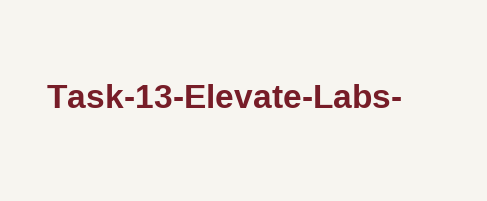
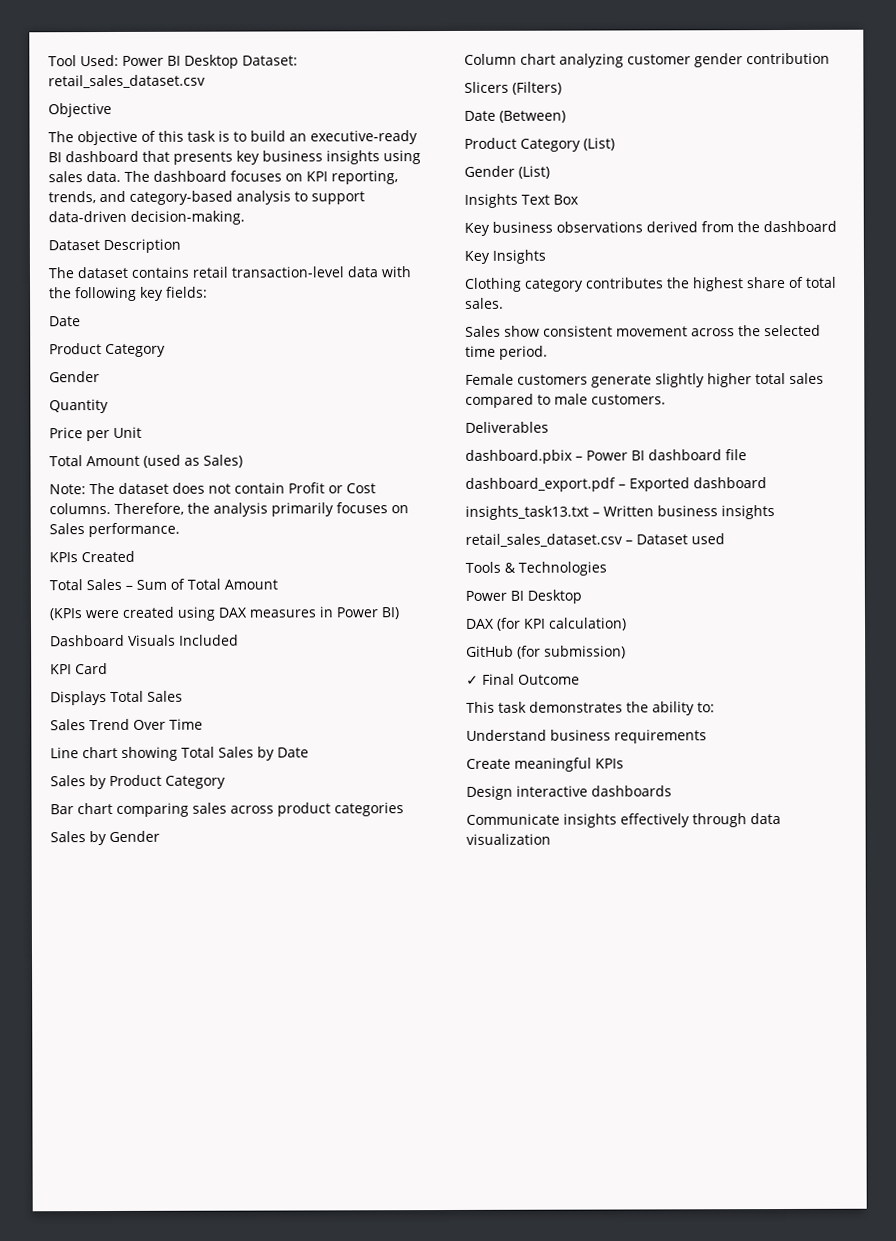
- Task-13-Elevate-Labs-
+ Tool Used: Power BI Desktop Dataset: retail_sales_dataset.csv
+ Objective
+ The objective of this task is to build an executive-ready BI dashboard that presents key business insights using sales data. The dashboard focuses on KPI reporting, trends, and category-based analysis to support data-driven decision-making.
+ Dataset Description
+ The dataset contains retail transaction-level data with the following key fields:
+ Date
+ Product Category
+ Gender
+ Quantity
+ Price per Unit
+ Total Amount (used as Sales)
+ Note: The dataset does not contain Profit or Cost columns. Therefore, the analysis primarily focuses on Sales performance.
+ KPIs Created
+ Total Sales – Sum of Total Amount
+ (KPIs were created using DAX measures in Power BI)
+ Dashboard Visuals Included
+ KPI Card
+ Displays Total Sales
+ Sales Trend Over Time
+ Line chart showing Total Sales by Date
+ Sales by Product Category
+ Bar chart comparing sales across product categories
+ Sales by Gender
+ Column chart analyzing customer gender contribution
+ Slicers (Filters)
+ Date (Between)
+ Product Category (List)
+ Gender (List)
+ Insights Text Box
+ Key business observations derived from the dashboard
+ Key Insights
+ Clothing category contributes the highest share of total sales.
+ Sales show consistent movement across the selected time period.
+ Female customers generate slightly higher total sales compared to male customers.
+ Deliverables
+ dashboard.pbix – Power BI dashboard file
+ dashboard_export.pdf – Exported dashboard
+ insights_task13.txt – Written business insights
+ retail_sales_dataset.csv – Dataset used
+ Tools & Technologies
+ Power BI Desktop
+ DAX (for KPI calculation)
+ GitHub (for submission)
+ ✓ Final Outcome
+ This task demonstrates the ability to:
+ Understand business requirements
+ Create meaningful KPIs
+ Design interactive dashboards
+ Communicate insights effectively through data visualization

